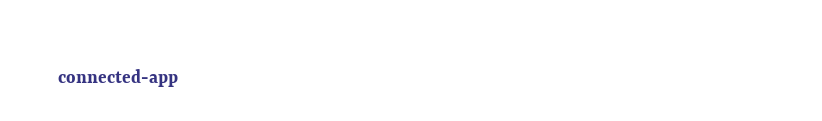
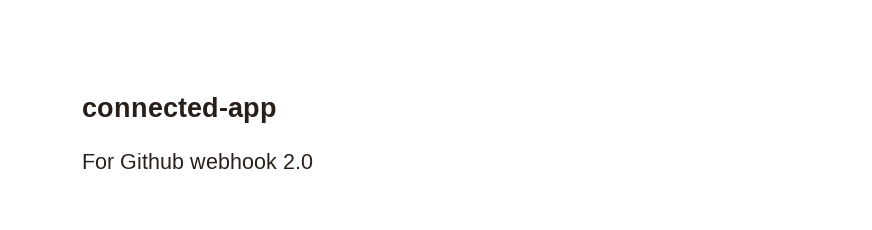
+ For Github webhook 2.0

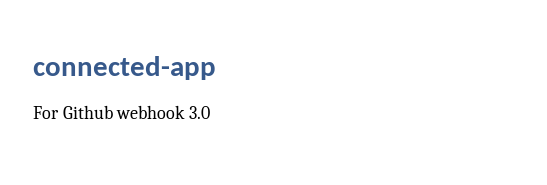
- For Github webhook 2.0
+ For Github webhook 3.0

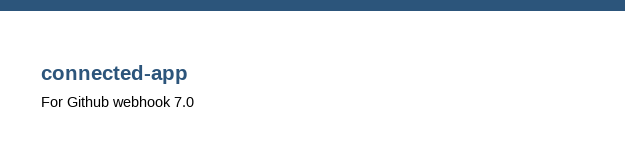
- For Github webhook 3.0
+ For Github webhook 7.0

